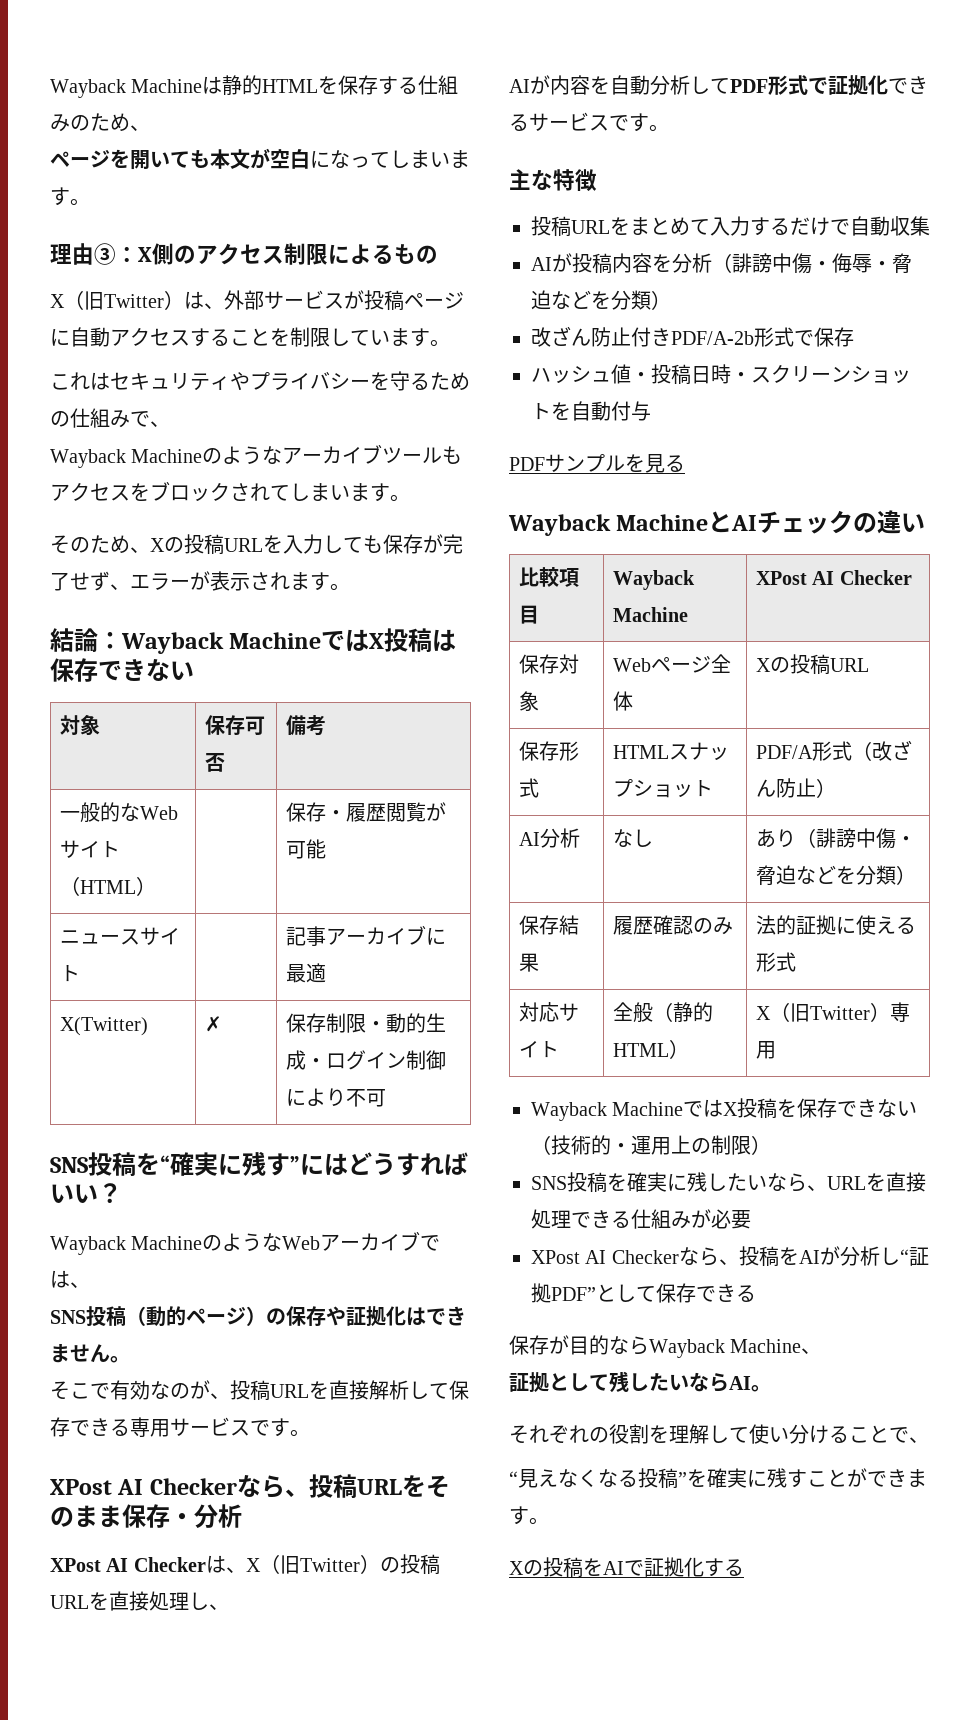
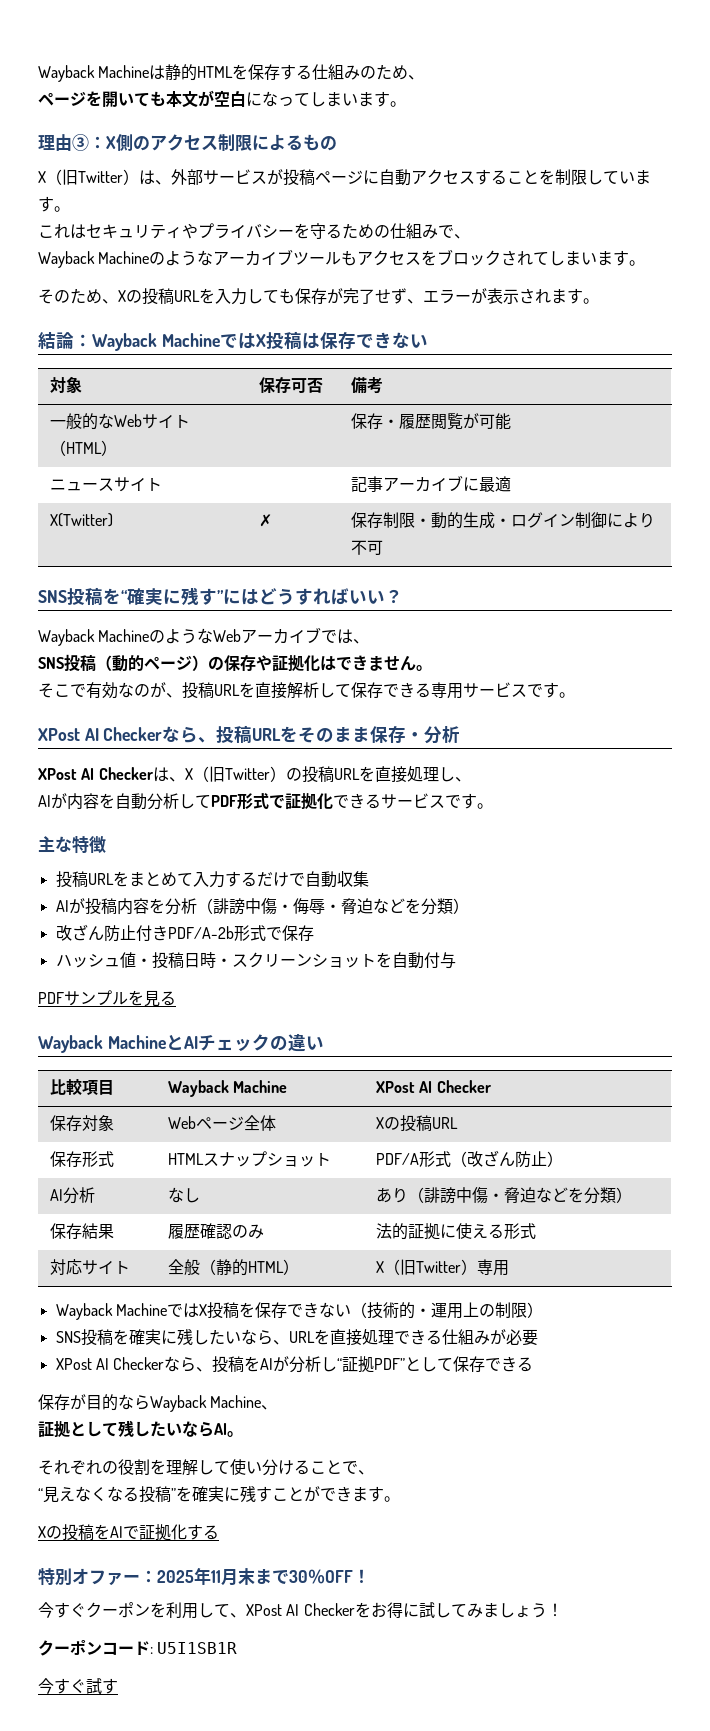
+ 特別オファー：2025年11月末まで30％OFF！
+ 今すぐクーポンを利用して、XPost AI Checkerをお得に試してみましょう！
+ クーポンコード: U5I1SB1R
+ 今すぐ試す

